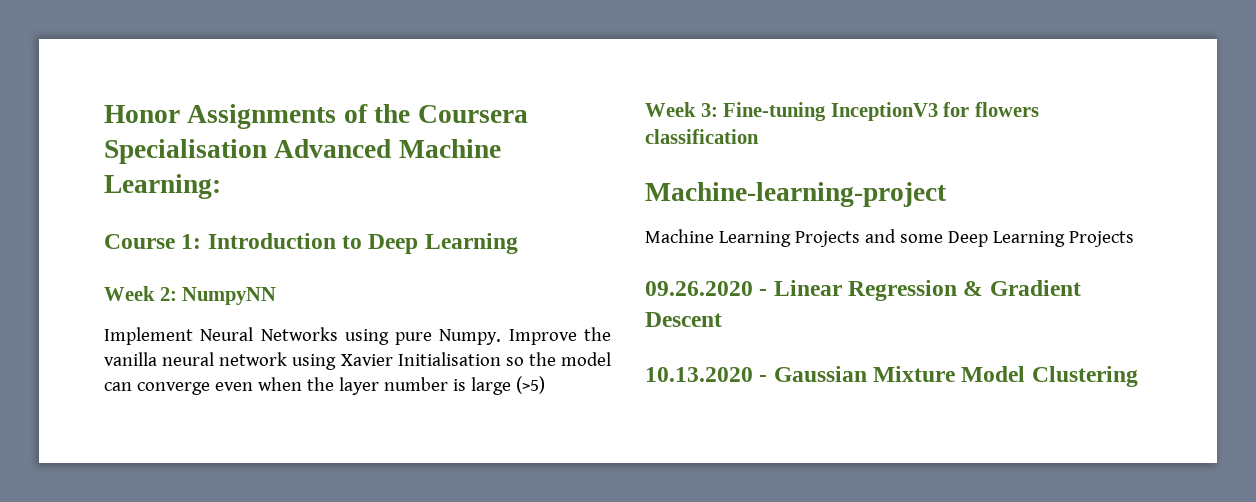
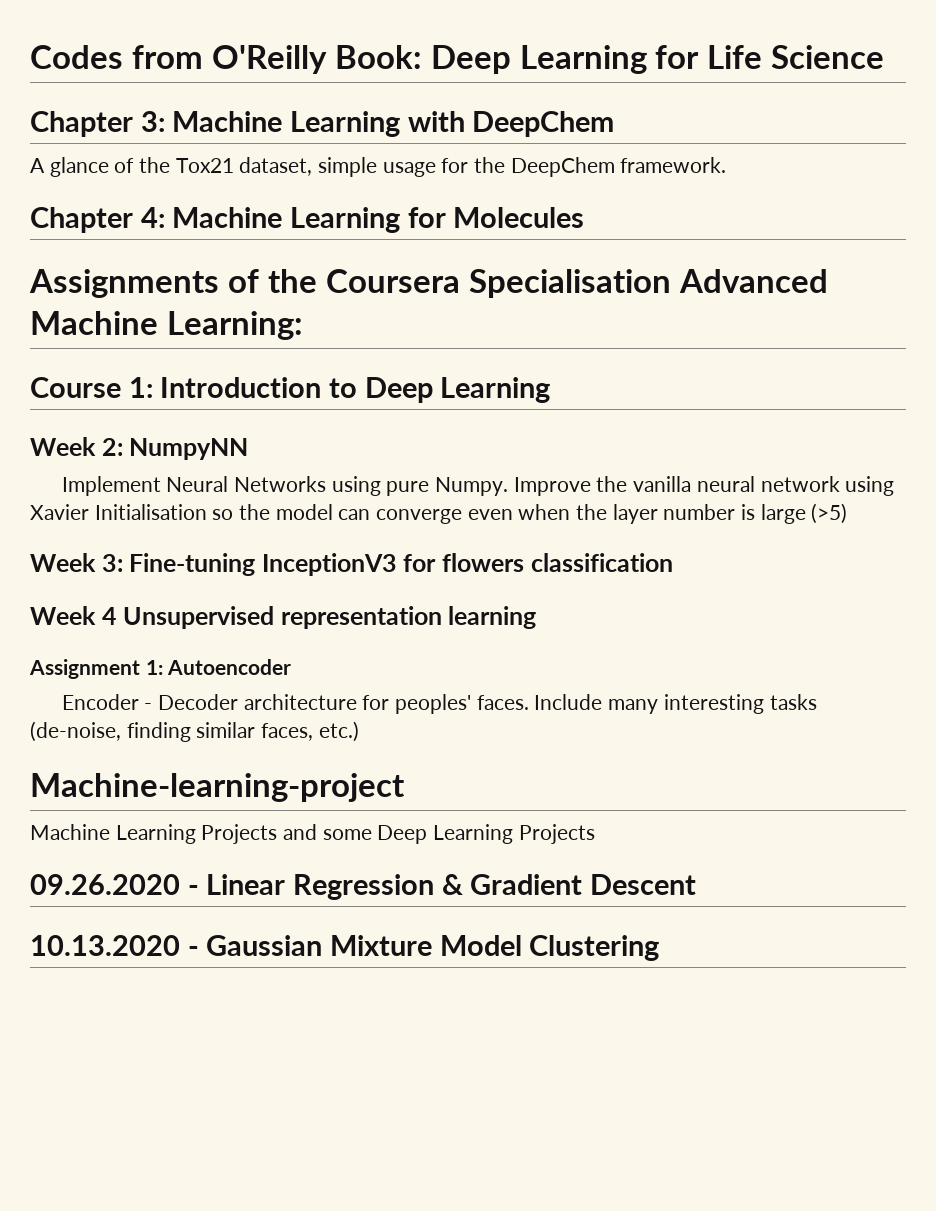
- Honor Assignments of the Coursera Specialisation Advanced Machine Learning:
+ Codes from O'Reilly Book: Deep Learning for Life Science
+ Chapter 3: Machine Learning with DeepChem
+ A glance of the Tox21 dataset, simple usage for the DeepChem framework.
+ Chapter 4: Machine Learning for Molecules
+ Assignments of the Coursera Specialisation Advanced Machine Learning:
+ Week 4 Unsupervised representation learning
+ Assignment 1: Autoencoder
+ Encoder - Decoder architecture for peoples' faces. Include many interesting tasks (de-noise, finding similar faces, etc.)

